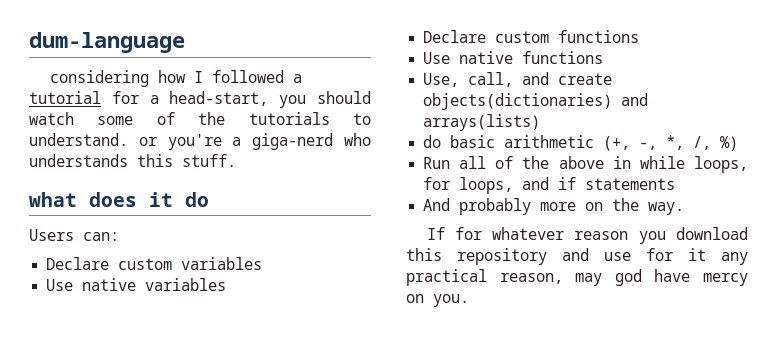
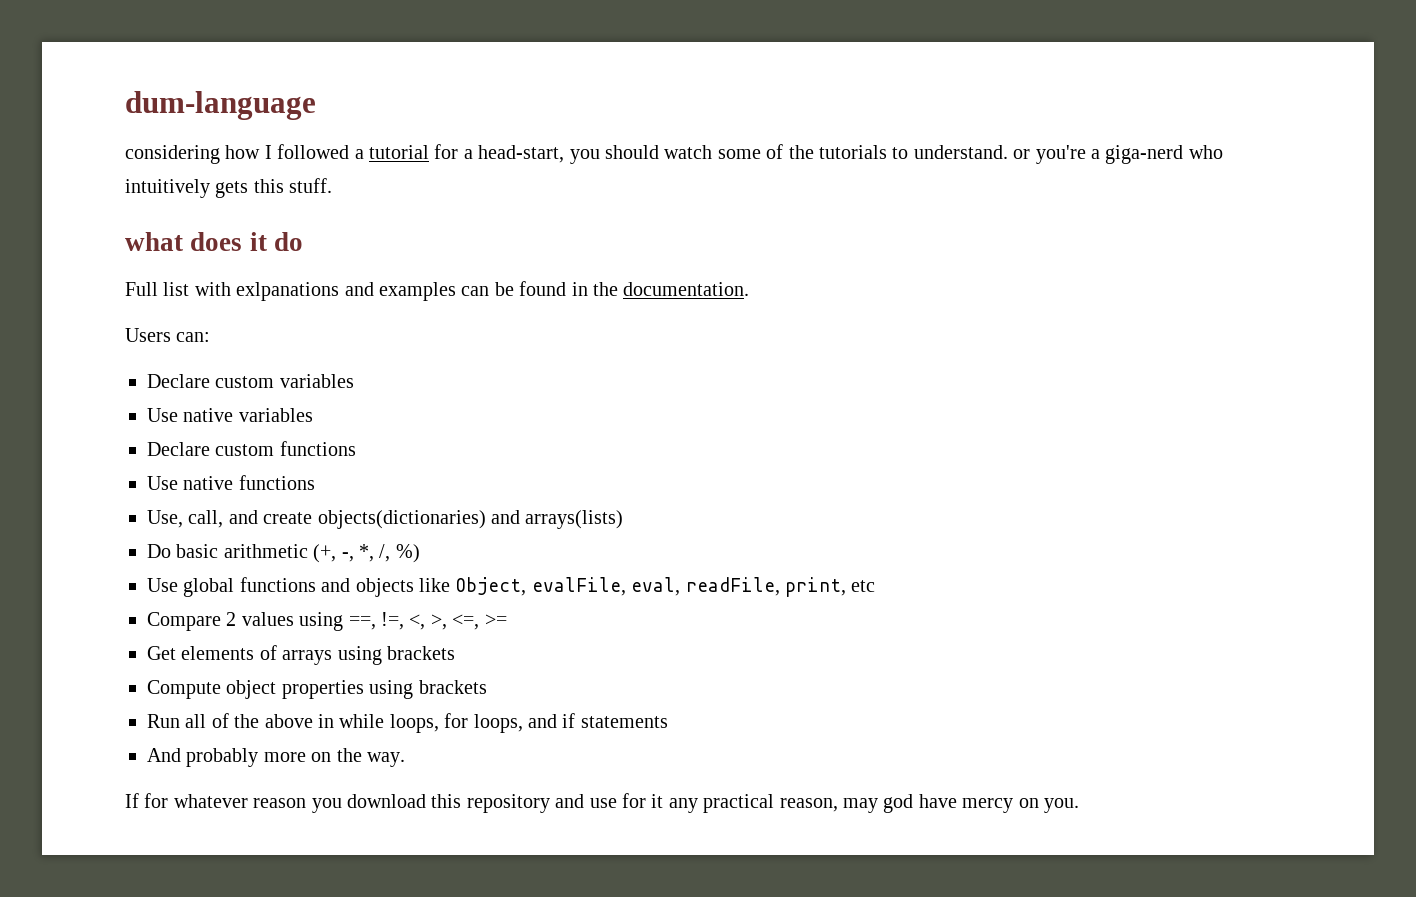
- considering how I followed a tutorial for a head-start, you should watch some of the tutorials to understand. or you're a giga-nerd who understands this stuff.
+ considering how I followed a tutorial for a head-start, you should watch some of the tutorials to understand. or you're a giga-nerd who intuitively gets this stuff.
+ Full list with exlpanations and examples can be found in the documentation.
- do basic arithmetic (+, -, *, /, %)
+ Do basic arithmetic (+, -, *, /, %)
+ Use global functions and objects like Object, evalFile, eval, readFile, print, etc
+ Compare 2 values using ==, !=, <, >, <=, >=
+ Get elements of arrays using brackets
+ Compute object properties using brackets

